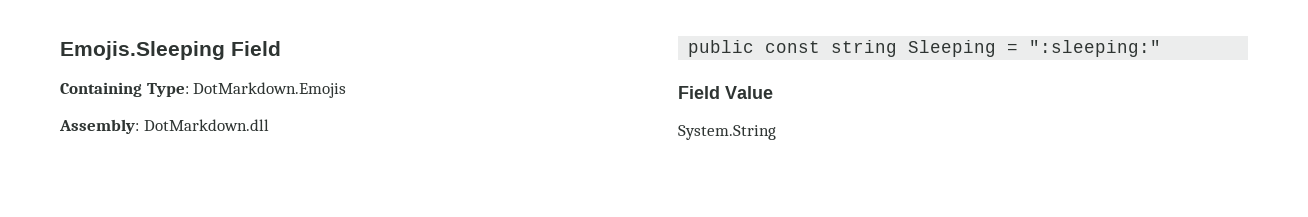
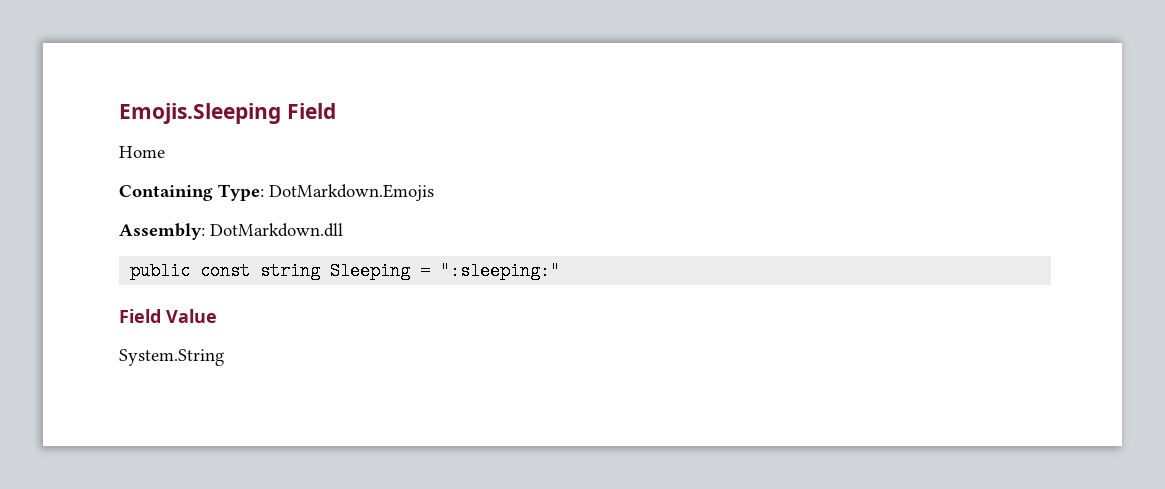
+ Home

